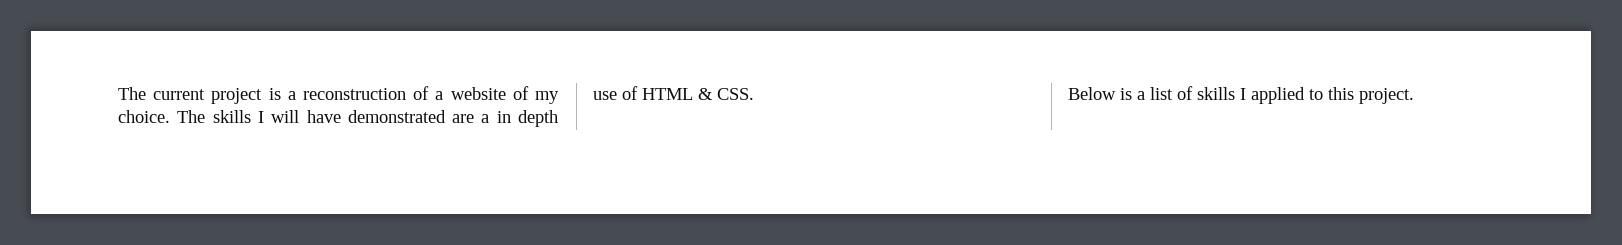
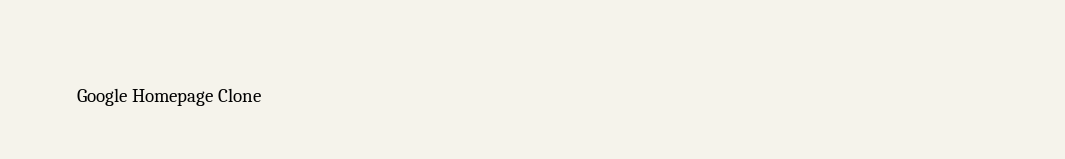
- The current project is a reconstruction of a website of my choice. The skills I will have demonstrated are a in depth use of HTML & CSS.
- Below is a list of skills I applied to this project.
+ Google Homepage Clone

